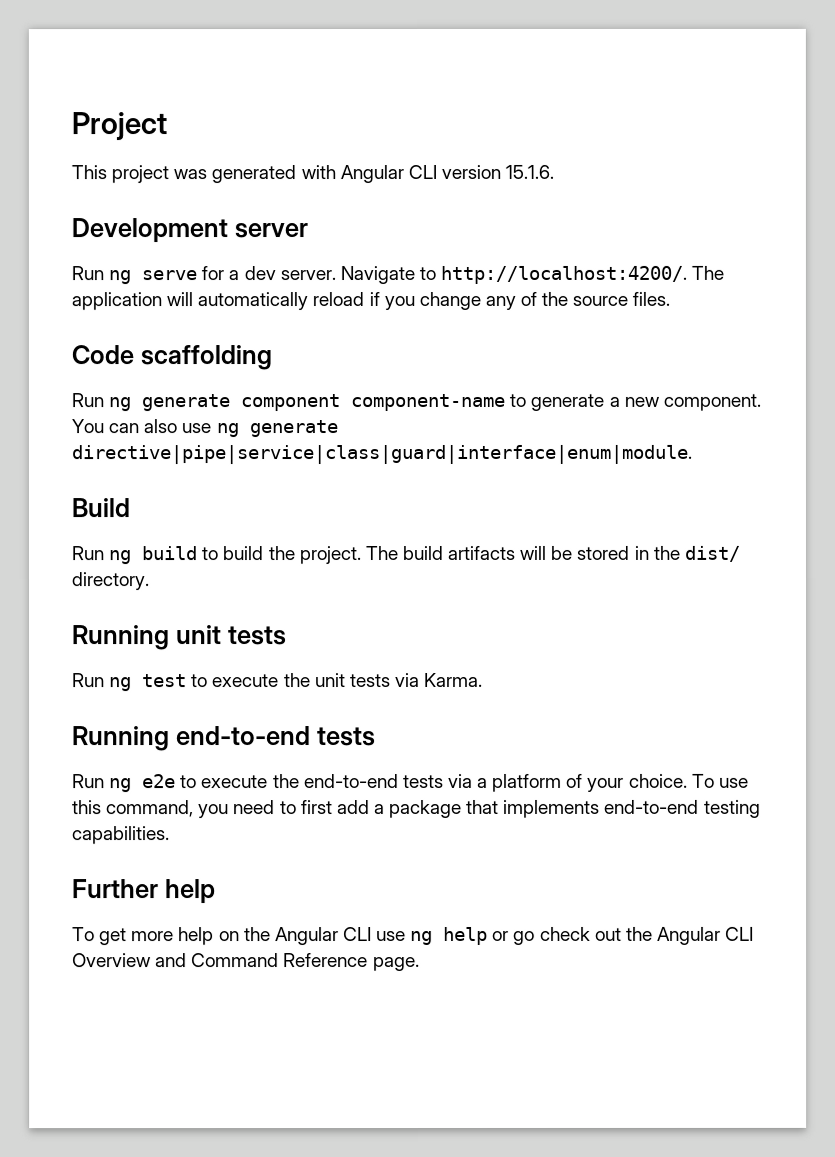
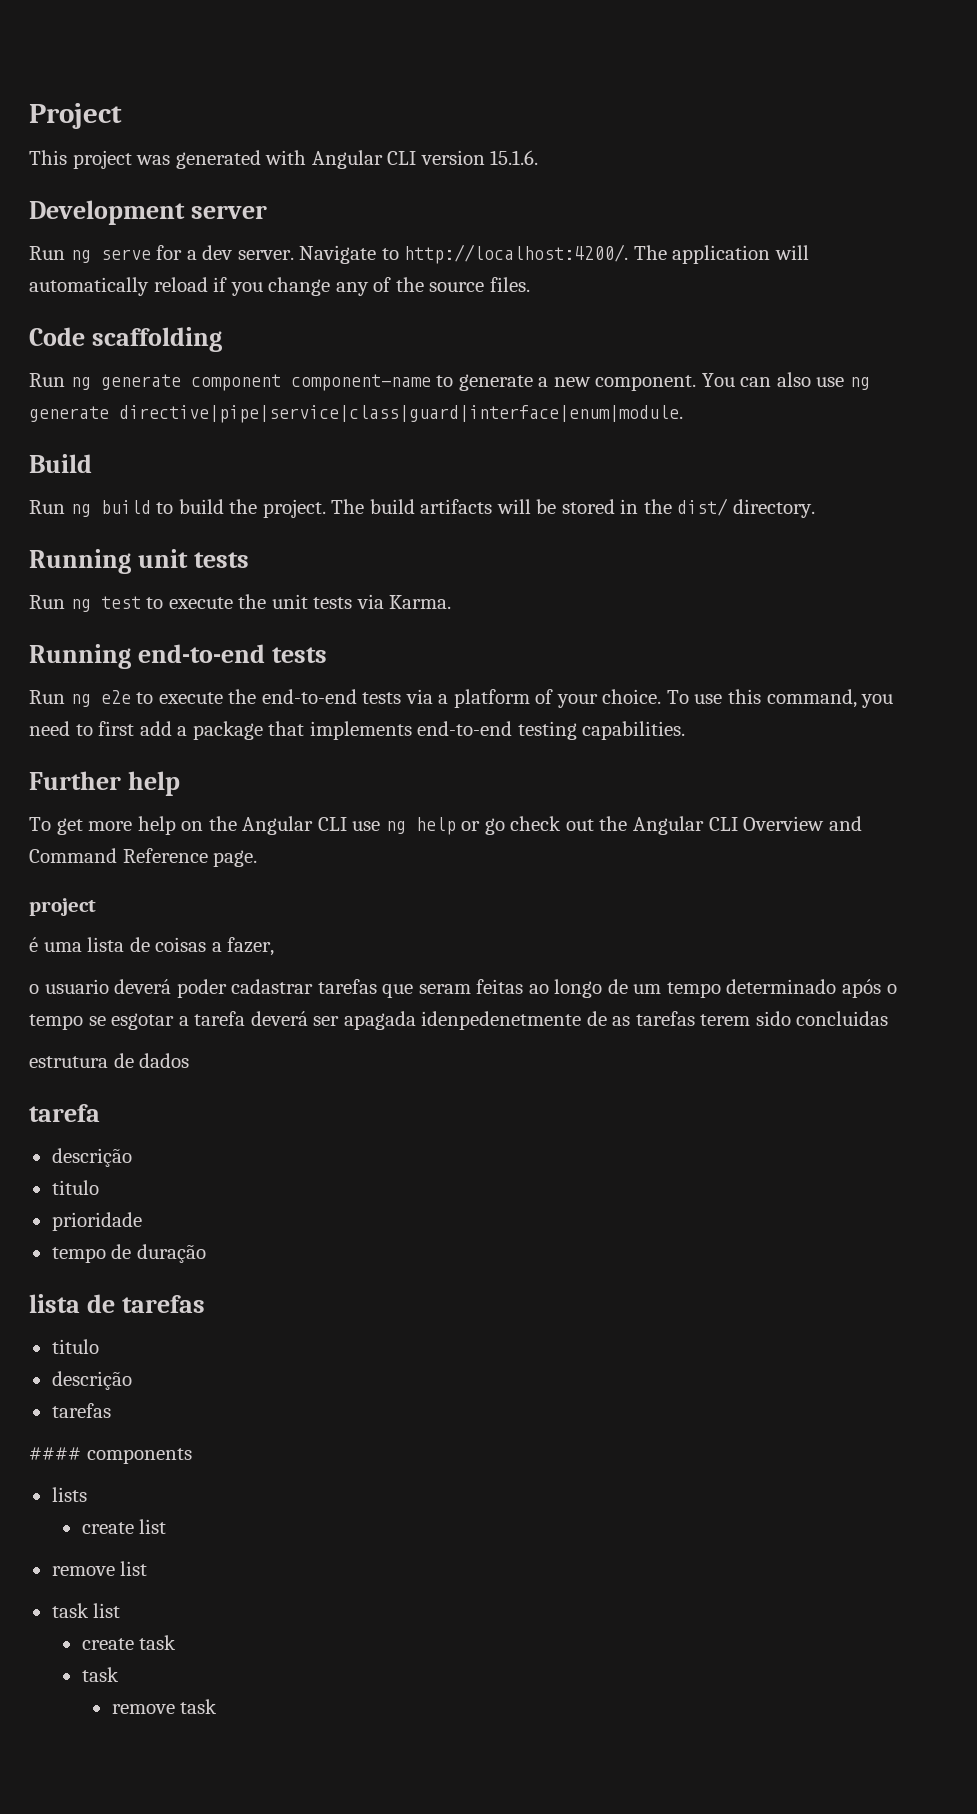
  To get more help on the Angular CLI use ng help or go check out the Angular CLI Overview and Command Reference page.
+ project
+ é uma lista de coisas a fazer,
+ o usuario deverá poder cadastrar tarefas que seram feitas ao longo de um tempo determinado após o tempo se esgotar a tarefa deverá ser apagada idenpedenetmente de as tarefas terem sido concluidas
+ estrutura de dados
+ tarefa
+ descrição
+ titulo
+ prioridade
+ tempo de duração
+ lista de tarefas
+ titulo
+ descrição
+ tarefas
+ #### components
+ lists
+ create list
+ remove list
+ task list
+ create task
+ task
+ remove task

